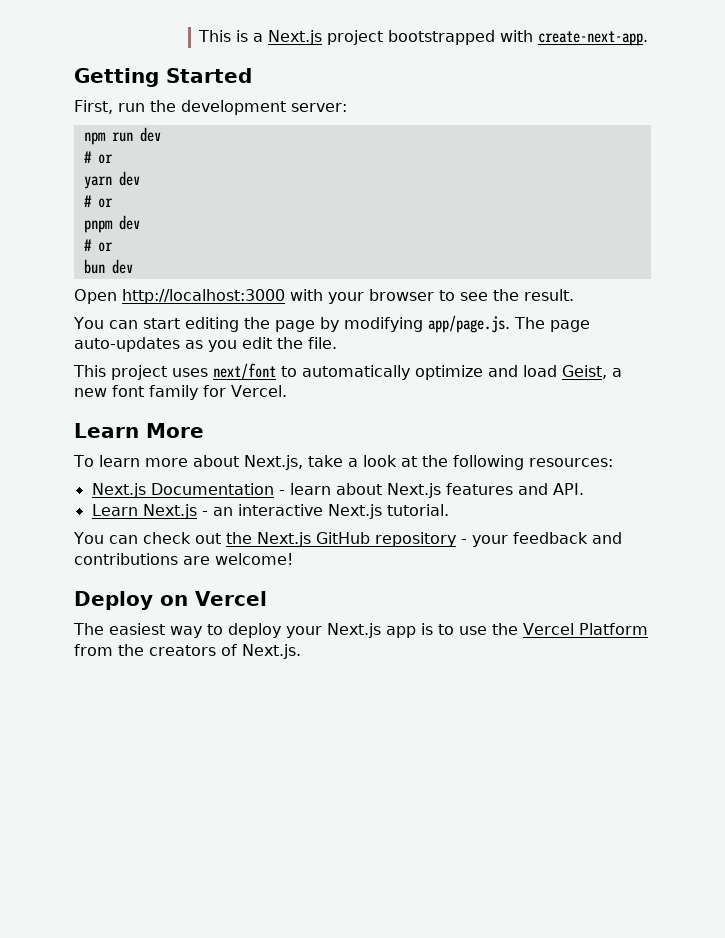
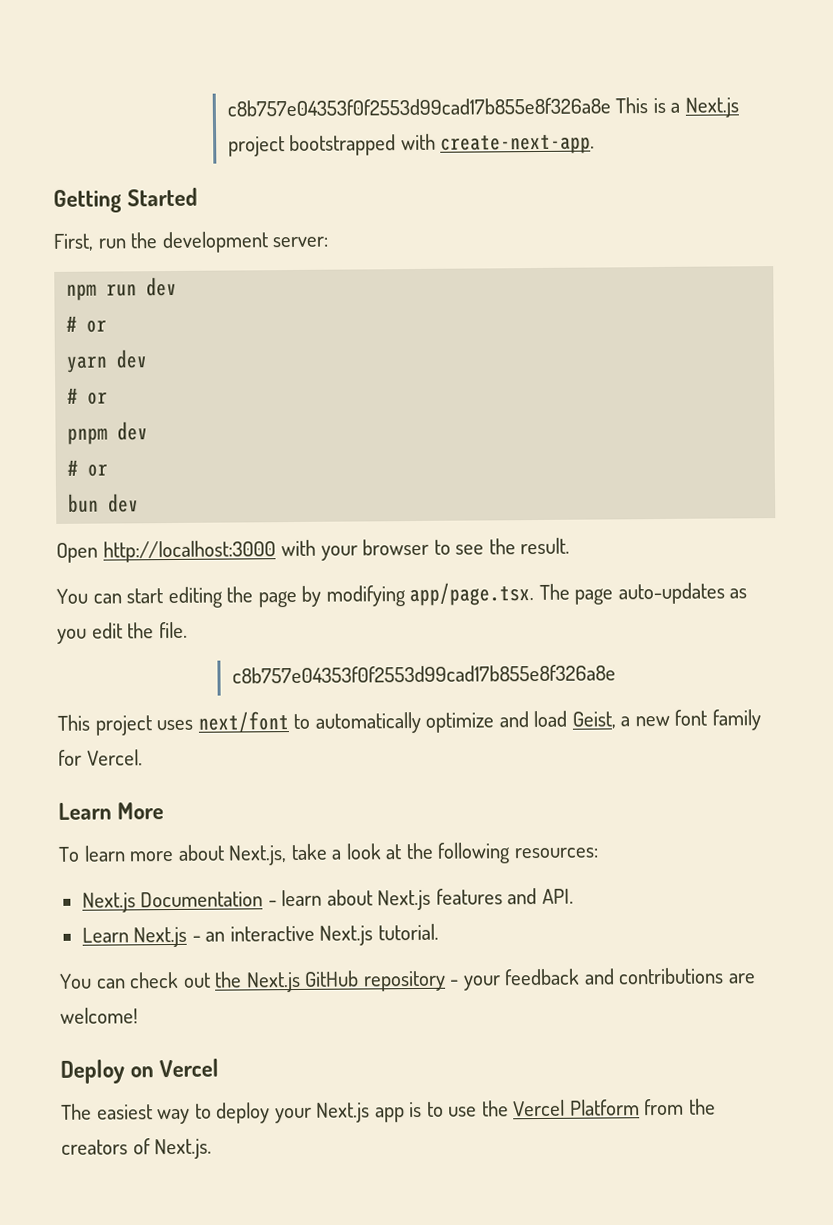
- This is a Next.js project bootstrapped with create-next-app.
+ c8b757e04353f0f2553d99cad17b855e8f326a8e This is a Next.js project bootstrapped with create-next-app.
- You can start editing the page by modifying app/page.js. The page auto-updates as you edit the file.
+ You can start editing the page by modifying app/page.tsx. The page auto-updates as you edit the file.
+ c8b757e04353f0f2553d99cad17b855e8f326a8e

